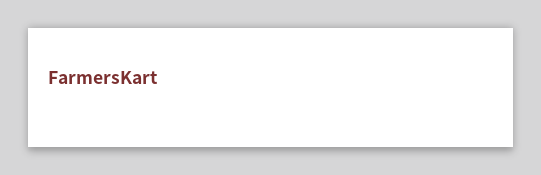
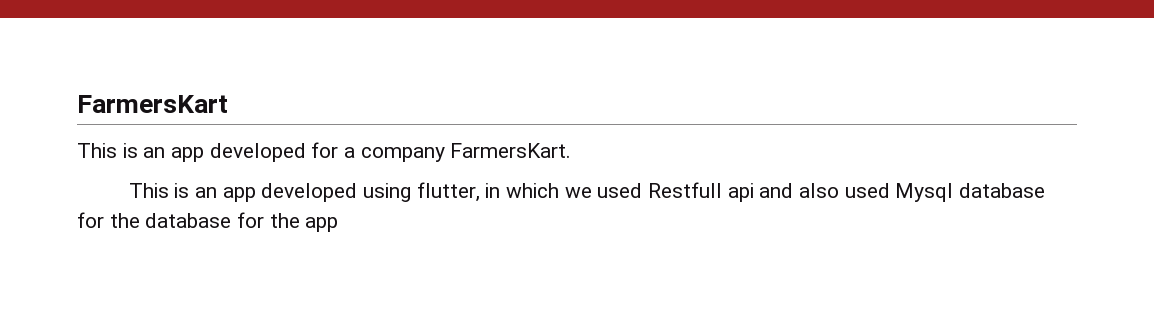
+ This is an app developed for a company FarmersKart.
+ This is an app developed using flutter, in which we used Restfull api and also used Mysql database for the database for the app

